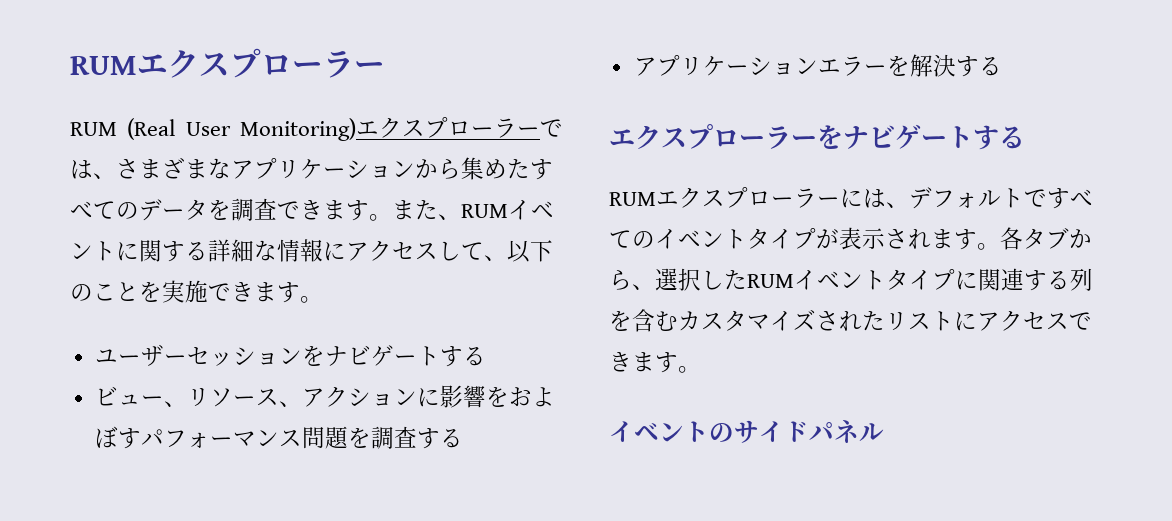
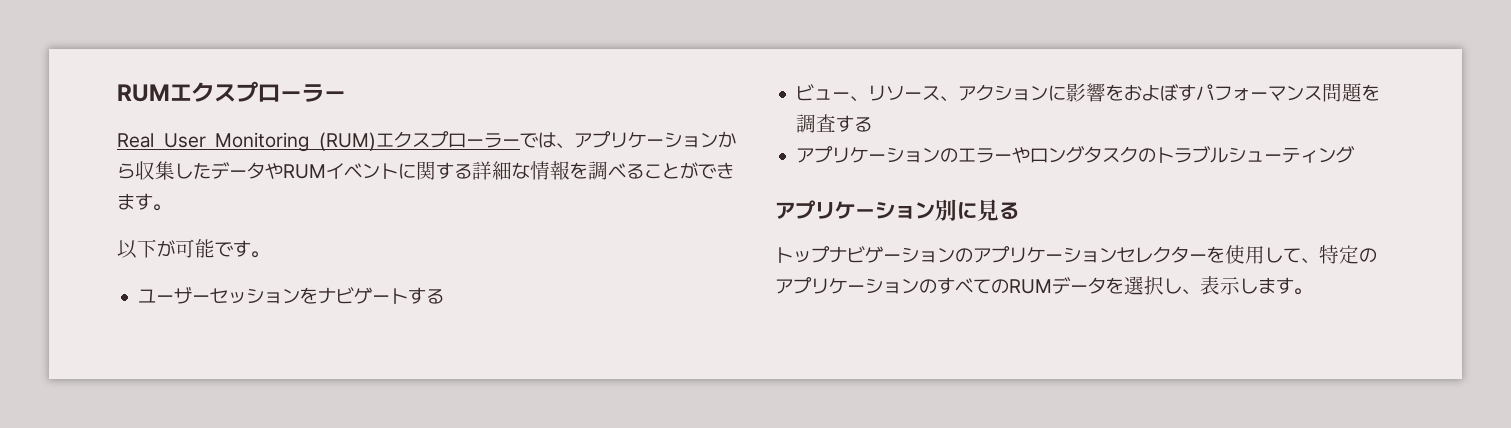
- RUM (Real User Monitoring)エクスプローラーでは、さまざまなアプリケーションから集めたすべてのデータを調査できます。また、RUMイベントに関する詳細な情報にアクセスして、以下のことを実施できます。
+ Real User Monitoring (RUM)エクスプローラーでは、アプリケーションから収集したデータやRUMイベントに関する詳細な情報を調べることができます。
+ 以下が可能です。
- アプリケーションエラーを解決する
- エクスプローラーをナビゲートする
- RUMエクスプローラーには、デフォルトですべてのイベントタイプが表示されます。各タブから、選択したRUMイベントタイプに関連する列を含むカスタマイズされたリストにアクセスできます。
- イベントのサイドパネル
+ アプリケーションのエラーやロングタスクのトラブルシューティング
+ アプリケーション別に見る
+ トップナビゲーションのアプリケーションセレクターを使用して、特定のアプリケーションのすべてのRUMデータを選択し、表示します。

